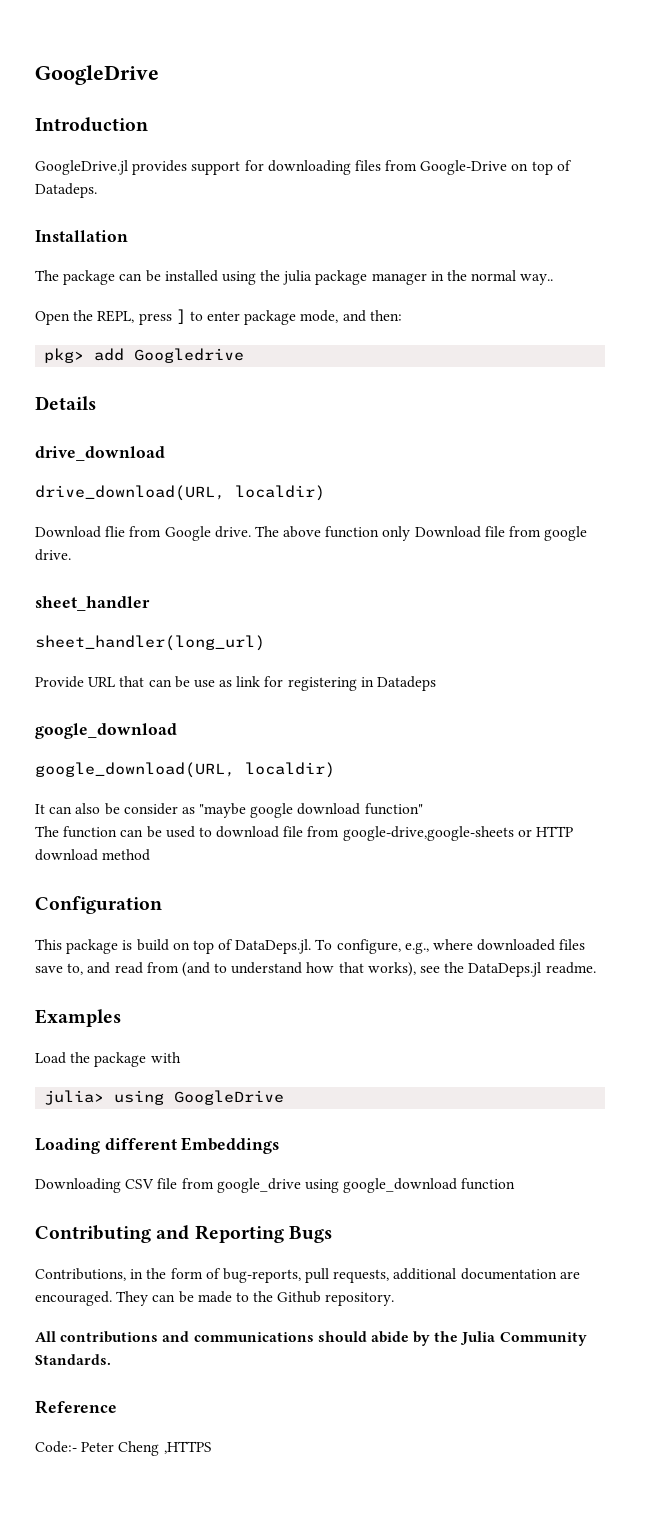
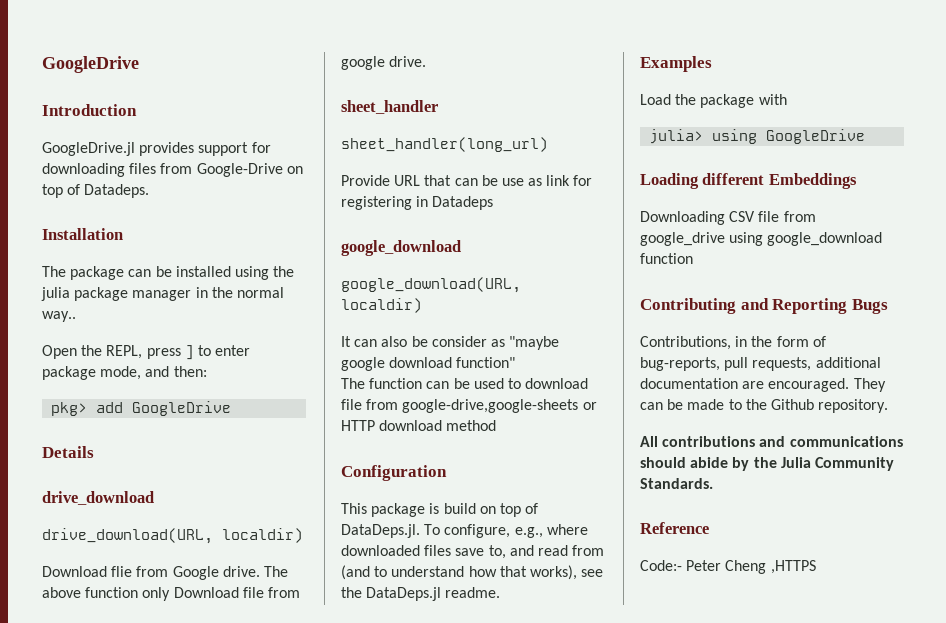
- pkg> add Googledrive
+ pkg> add GoogleDrive

